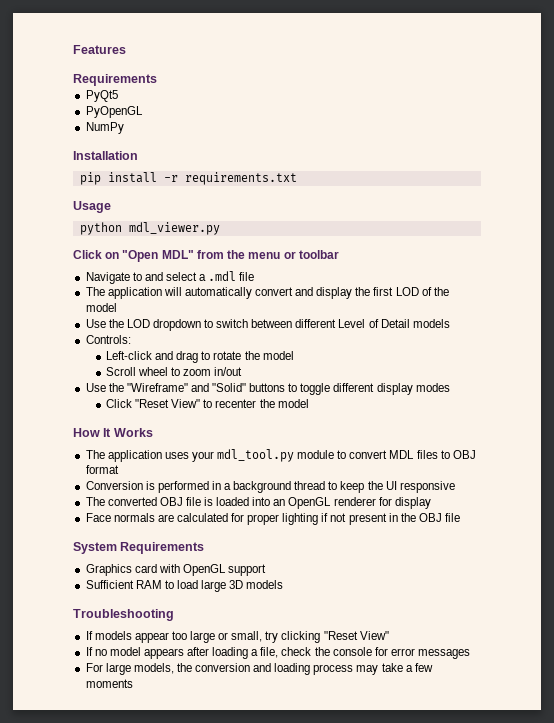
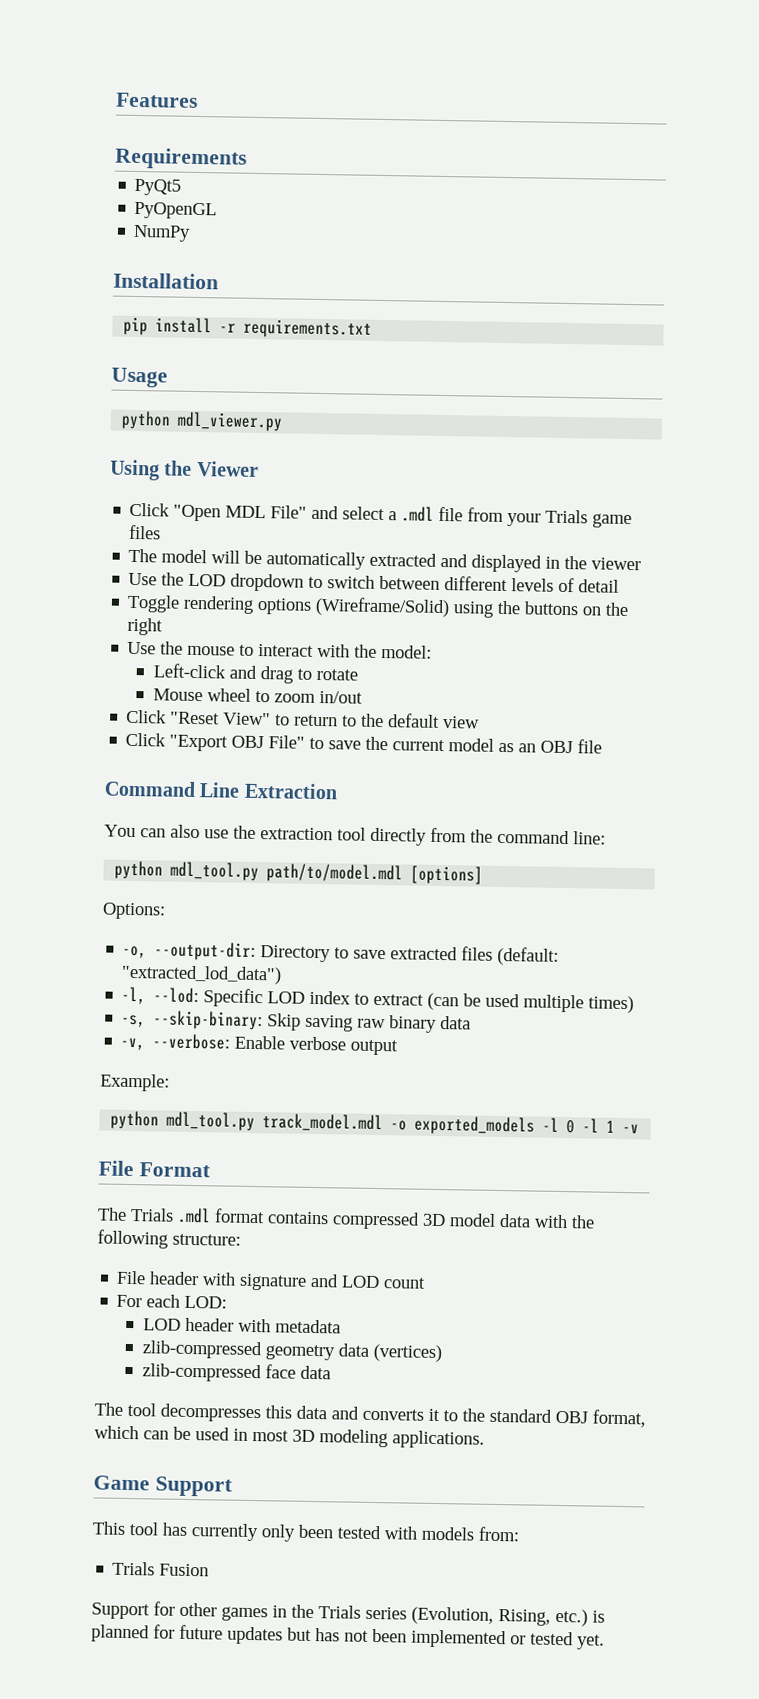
- Click on "Open MDL" from the menu or toolbar
- Navigate to and select a .mdl file
- The application will automatically convert and display the first LOD of the model
+ Using the Viewer
+ Click "Open MDL File" and select a .mdl file from your Trials game files
+ The model will be automatically extracted and displayed in the viewer
- Use the LOD dropdown to switch between different Level of Detail models
- Controls:
+ Use the LOD dropdown to switch between different levels of detail
+ Toggle rendering options (Wireframe/Solid) using the buttons on the right
+ Use the mouse to interact with the model:
- Left-click and drag to rotate the model
- Scroll wheel to zoom in/out
+ Left-click and drag to rotate
+ Mouse wheel to zoom in/out
- Use the "Wireframe" and "Solid" buttons to toggle different display modes
- Click "Reset View" to recenter the model
- How It Works
- The application uses your mdl_tool.py module to convert MDL files to OBJ format
- Conversion is performed in a background thread to keep the UI responsive
- The converted OBJ file is loaded into an OpenGL renderer for display
- Face normals are calculated for proper lighting if not present in the OBJ file
- System Requirements
- Graphics card with OpenGL support
- Sufficient RAM to load large 3D models
- Troubleshooting
- If models appear too large or small, try clicking "Reset View"
- If no model appears after loading a file, check the console for error messages
- For large models, the conversion and loading process may take a few moments
+ Click "Reset View" to return to the default view
+ Click "Export OBJ File" to save the current model as an OBJ file
+ Command Line Extraction
+ You can also use the extraction tool directly from the command line:
+ python mdl_tool.py path/to/model.mdl [options]
+ Options:
+ -o, --output-dir: Directory to save extracted files (default: "extracted_lod_data")
+ -l, --lod: Specific LOD index to extract (can be used multiple times)
+ -s, --skip-binary: Skip saving raw binary data
+ -v, --verbose: Enable verbose output
+ Example:
+ python mdl_tool.py track_model.mdl -o exported_models -l 0 -l 1 -v
+ File Format
+ The Trials .mdl format contains compressed 3D model data with the following structure:
+ File header with signature and LOD count
+ For each LOD:
+ LOD header with metadata
+ zlib-compressed geometry data (vertices)
+ zlib-compressed face data
+ The tool decompresses this data and converts it to the standard OBJ format, which can be used in most 3D modeling applications.
+ Game Support
+ This tool has currently only been tested with models from:
+ Trials Fusion
+ Support for other games in the Trials series (Evolution, Rising, etc.) is planned for future updates but has not been implemented or tested yet.

